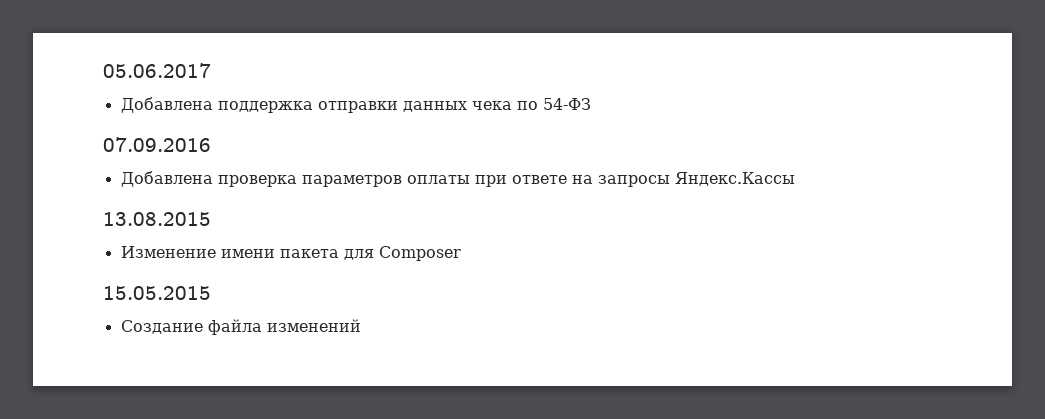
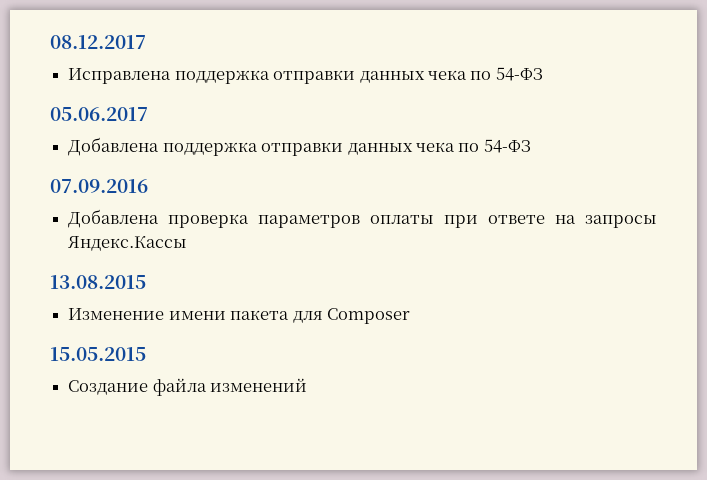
+ 08.12.2017
+ Исправлена поддержка отправки данных чека по 54-ФЗ

